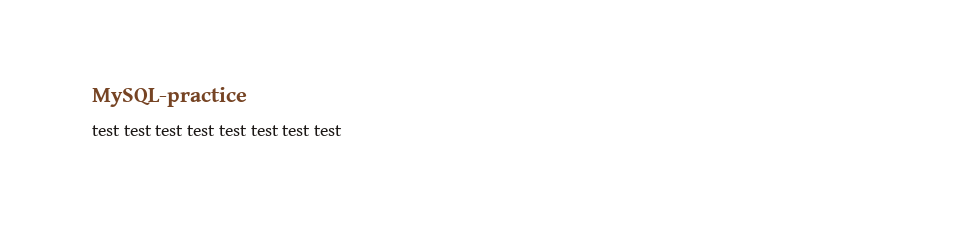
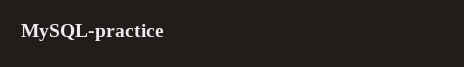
- test test test test test test test test

